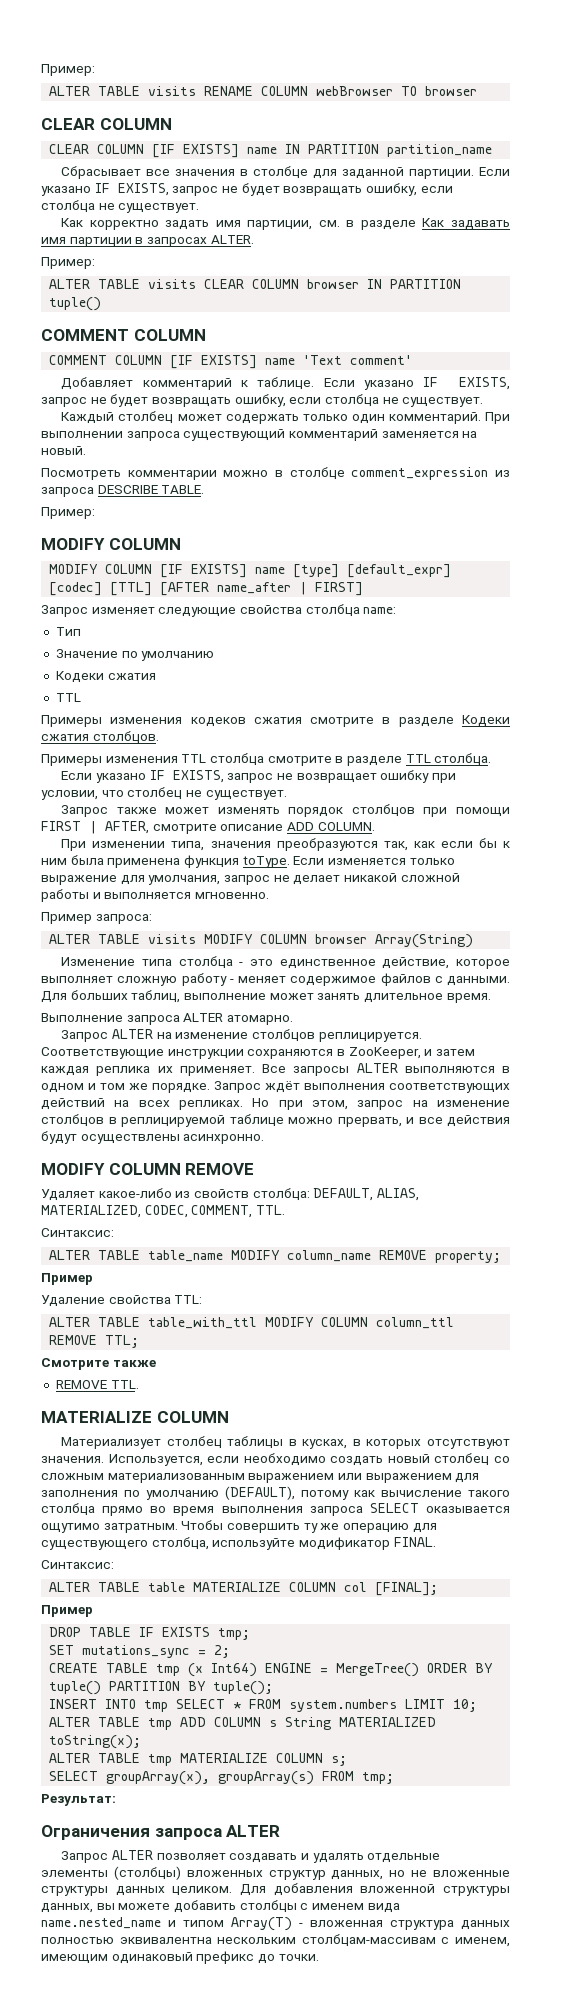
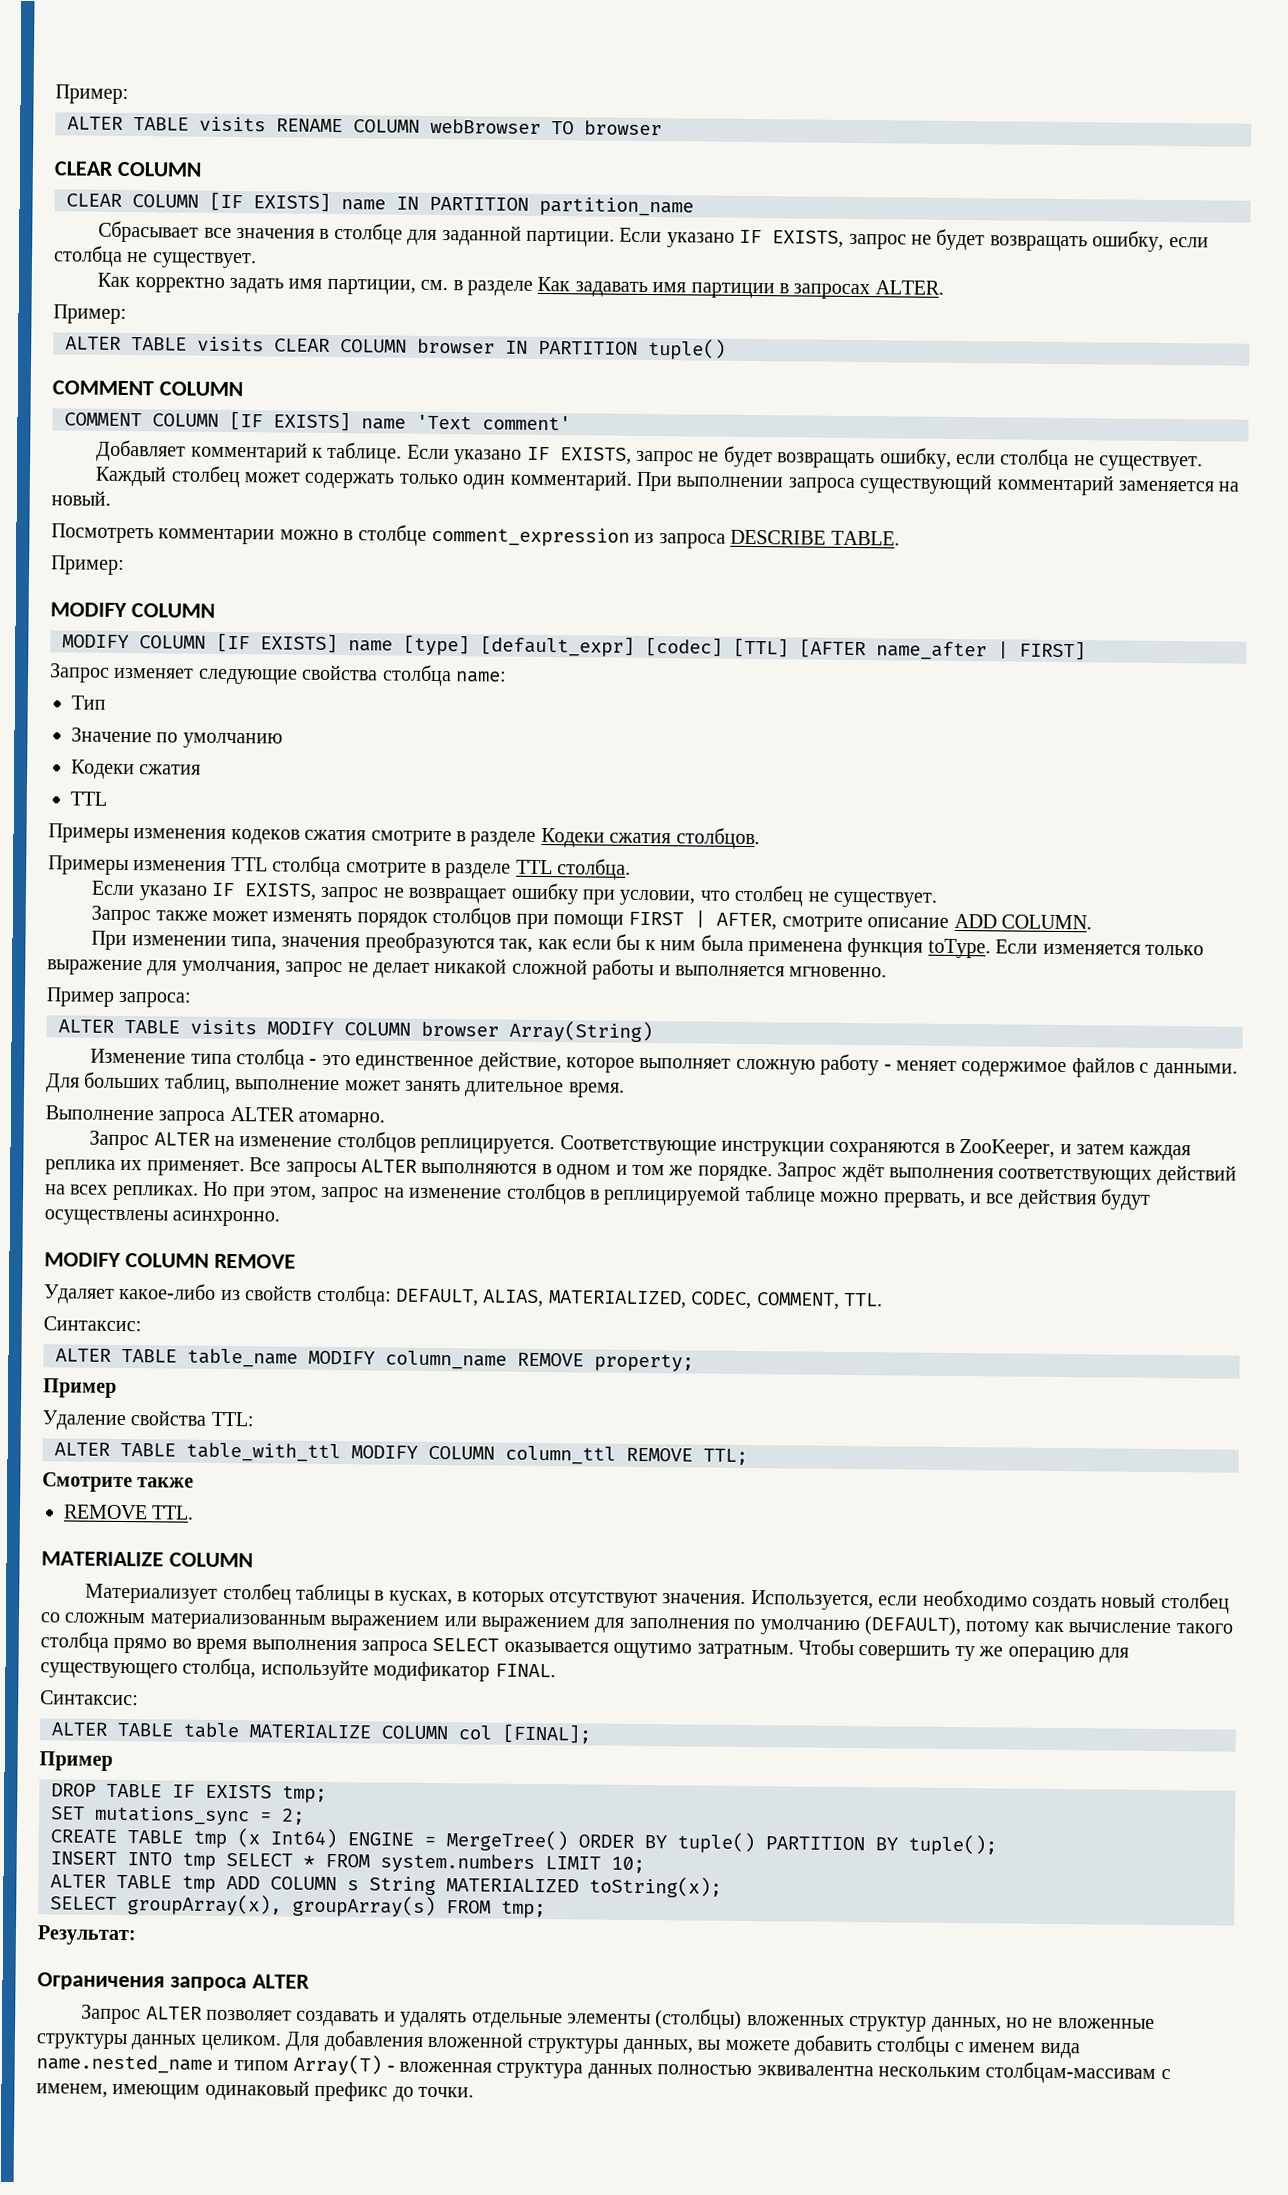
- ALTER TABLE tmp MATERIALIZE COLUMN s;

